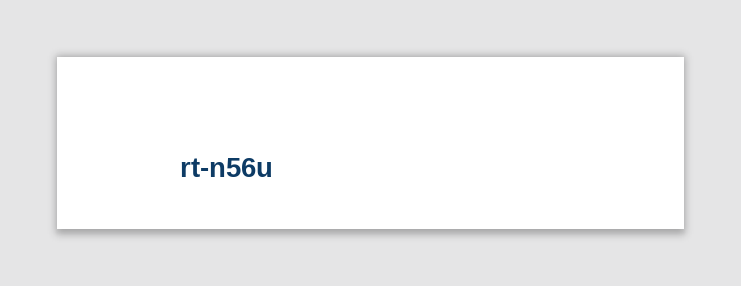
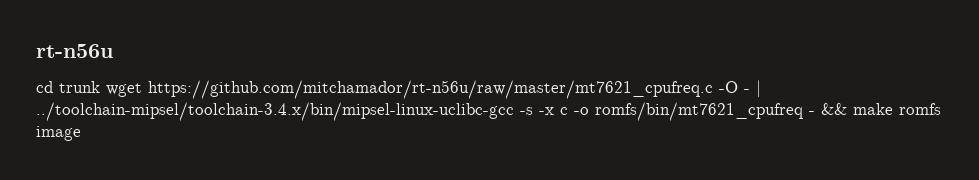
+ cd trunk wget https://github.com/mitchamador/rt-n56u/raw/master/mt7621_cpufreq.c -O - | ../toolchain-mipsel/toolchain-3.4.x/bin/mipsel-linux-uclibc-gcc -s -x c -o romfs/bin/mt7621_cpufreq - && make romfs image

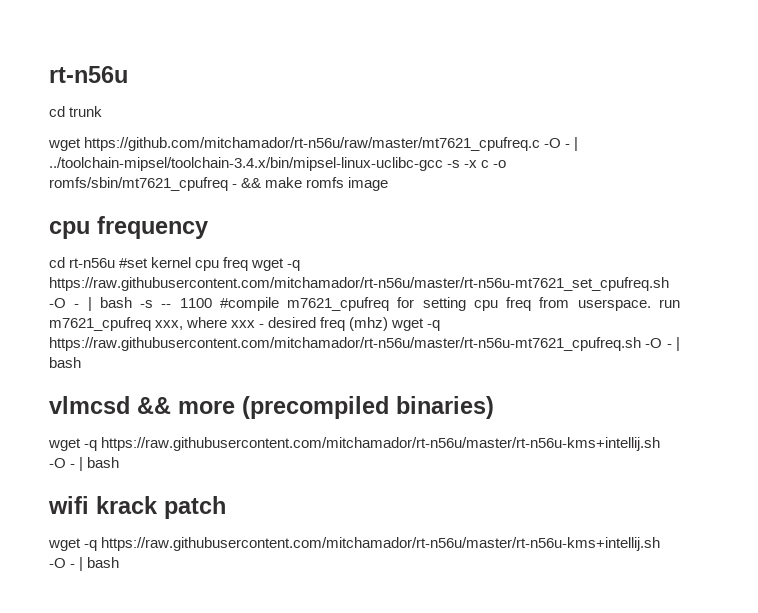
- cd trunk wget https://github.com/mitchamador/rt-n56u/raw/master/mt7621_cpufreq.c -O - | ../toolchain-mipsel/toolchain-3.4.x/bin/mipsel-linux-uclibc-gcc -s -x c -o romfs/bin/mt7621_cpufreq - && make romfs image
+ cd trunk
+ wget https://github.com/mitchamador/rt-n56u/raw/master/mt7621_cpufreq.c -O - | ../toolchain-mipsel/toolchain-3.4.x/bin/mipsel-linux-uclibc-gcc -s -x c -o romfs/sbin/mt7621_cpufreq - && make romfs image
+ cpu frequency
+ cd rt-n56u #set kernel cpu freq wget -q https://raw.githubusercontent.com/mitchamador/rt-n56u/master/rt-n56u-mt7621_set_cpufreq.sh -O - | bash -s -- 1100 #compile m7621_cpufreq for setting cpu freq from userspace. run m7621_cpufreq xxx, where xxx - desired freq (mhz) wget -q https://raw.githubusercontent.com/mitchamador/rt-n56u/master/rt-n56u-mt7621_cpufreq.sh -O - | bash
+ vlmcsd && more (precompiled binaries)
+ wget -q https://raw.githubusercontent.com/mitchamador/rt-n56u/master/rt-n56u-kms+intellij.sh -O - | bash
+ wifi krack patch
+ wget -q https://raw.githubusercontent.com/mitchamador/rt-n56u/master/rt-n56u-kms+intellij.sh -O - | bash

